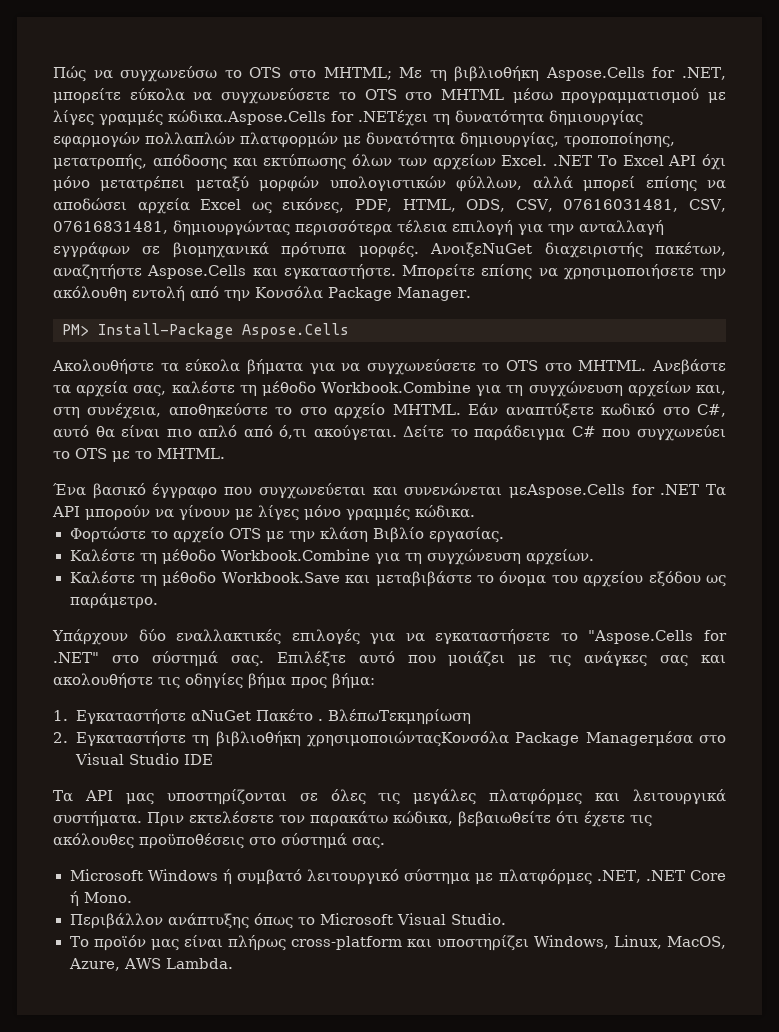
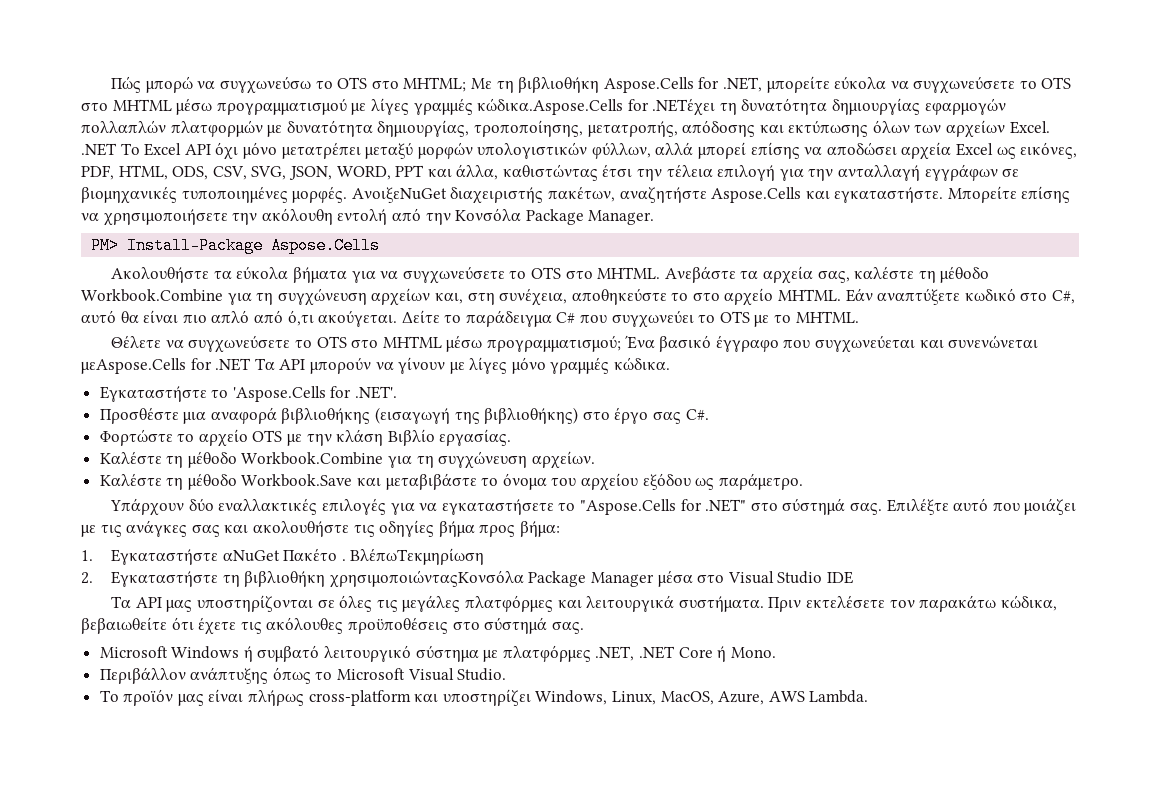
- Πώς να συγχωνεύσω το OTS στο MHTML;
+ Πώς μπορώ να συγχωνεύσω το OTS στο MHTML;
- Με τη βιβλιοθήκη Aspose.Cells for .NET, μπορείτε εύκολα να συγχωνεύσετε το OTS στο MHTML μέσω προγραμματισμού με λίγες γραμμές κώδικα.Aspose.Cells for .NETέχει τη δυνατότητα δημιουργίας εφαρμογών πολλαπλών πλατφορμών με δυνατότητα δημιουργίας, τροποποίησης, μετατροπής, απόδοσης και εκτύπωσης όλων των αρχείων Excel. .NET Το Excel API όχι μόνο μετατρέπει μεταξύ μορφών υπολογιστικών φύλλων, αλλά μπορεί επίσης να αποδώσει αρχεία Excel ως εικόνες, PDF, HTML, ODS, CSV, 07616031481, CSV, 07616831481, δημιουργώντας περισσότερα τέλεια επιλογή για την ανταλλαγή εγγράφων σε βιομηχανικά πρότυπα μορφές.
+ Με τη βιβλιοθήκη Aspose.Cells for .NET, μπορείτε εύκολα να συγχωνεύσετε το OTS στο MHTML μέσω προγραμματισμού με λίγες γραμμές κώδικα.Aspose.Cells for .NETέχει τη δυνατότητα δημιουργίας εφαρμογών πολλαπλών πλατφορμών με δυνατότητα δημιουργίας, τροποποίησης, μετατροπής, απόδοσης και εκτύπωσης όλων των αρχείων Excel. .NET Το Excel API όχι μόνο μετατρέπει μεταξύ μορφών υπολογιστικών φύλλων, αλλά μπορεί επίσης να αποδώσει αρχεία Excel ως εικόνες, PDF, HTML, ODS, CSV, SVG, JSON, WORD, PPT και άλλα, καθιστώντας έτσι την τέλεια επιλογή για την ανταλλαγή εγγράφων σε βιομηχανικές τυποποιημένες μορφές.
- Ένα βασικό έγγραφο που συγχωνεύεται και συνενώνεται μεAspose.Cells for .NET Τα API μπορούν να γίνουν με λίγες μόνο γραμμές κώδικα.
+ Θέλετε να συγχωνεύσετε το OTS στο MHTML μέσω προγραμματισμού; Ένα βασικό έγγραφο που συγχωνεύεται και συνενώνεται μεAspose.Cells for .NET Τα API μπορούν να γίνουν με λίγες μόνο γραμμές κώδικα.
+ Εγκαταστήστε το 'Aspose.Cells for .NET'.
+ Προσθέστε μια αναφορά βιβλιοθήκης (εισαγωγή της βιβλιοθήκης) στο έργο σας C#.
- 2. Εγκαταστήστε τη βιβλιοθήκη χρησιμοποιώνταςΚονσόλα Package Managerμέσα στο Visual Studio IDE
+ 2. Εγκαταστήστε τη βιβλιοθήκη χρησιμοποιώνταςΚονσόλα Package Manager μέσα στο Visual Studio IDE

